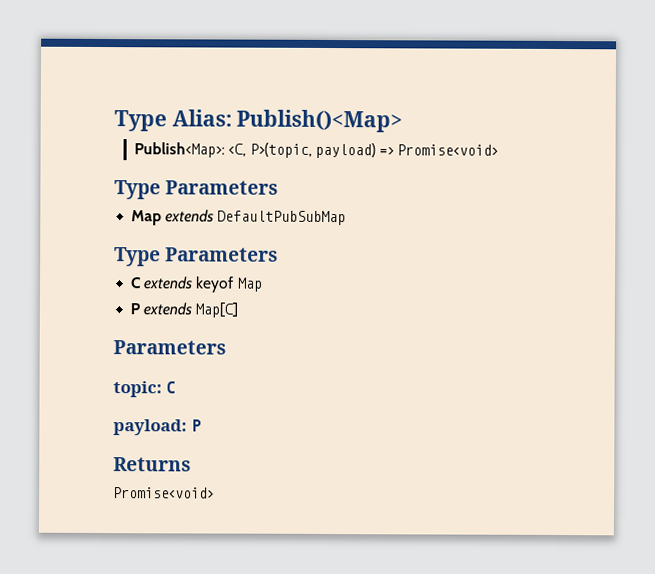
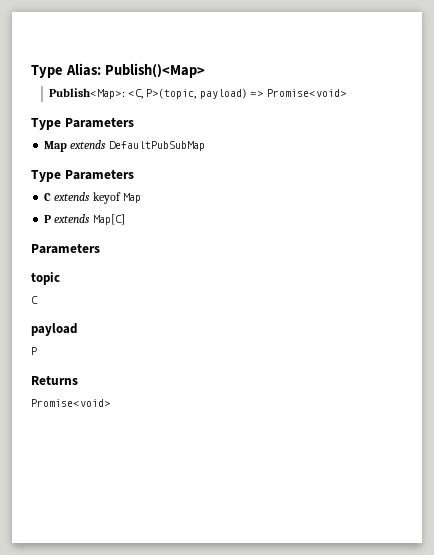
- topic: C
+ topic
+ C
- payload: P
+ payload
+ P

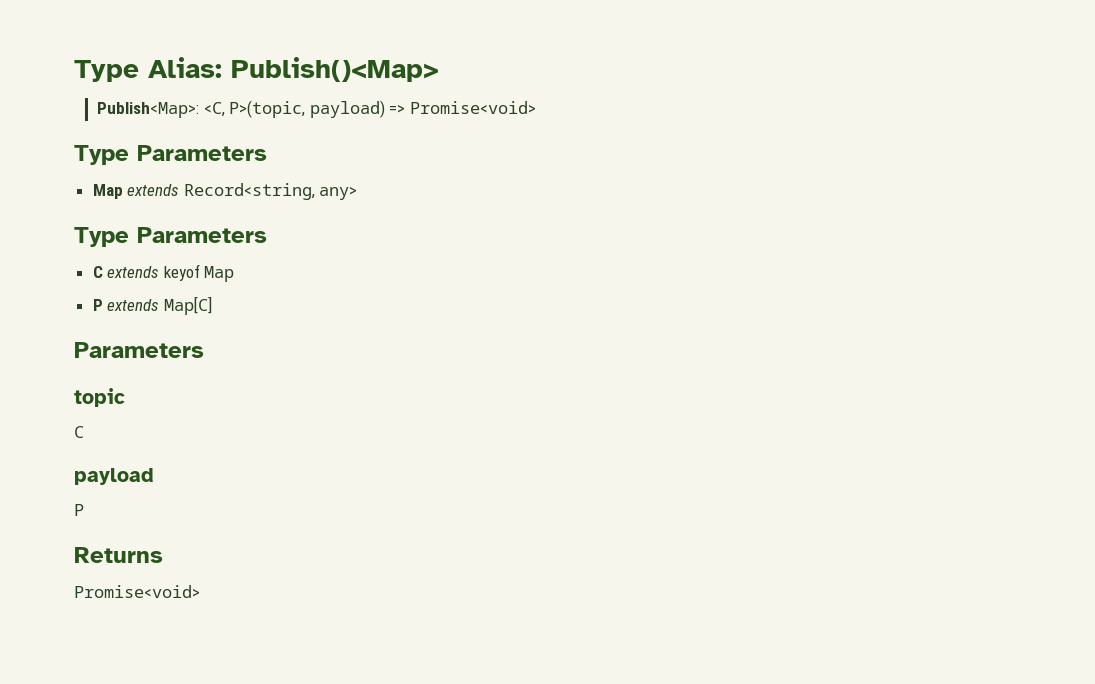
- Map extends DefaultPubSubMap
+ Map extends Record<string, any>

